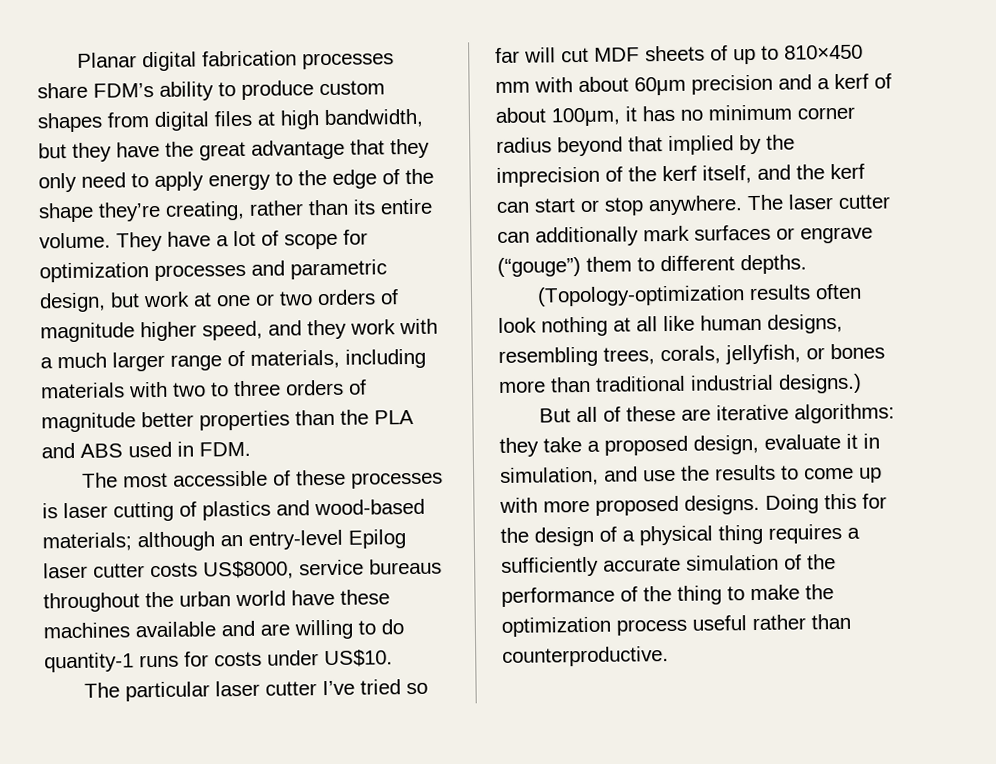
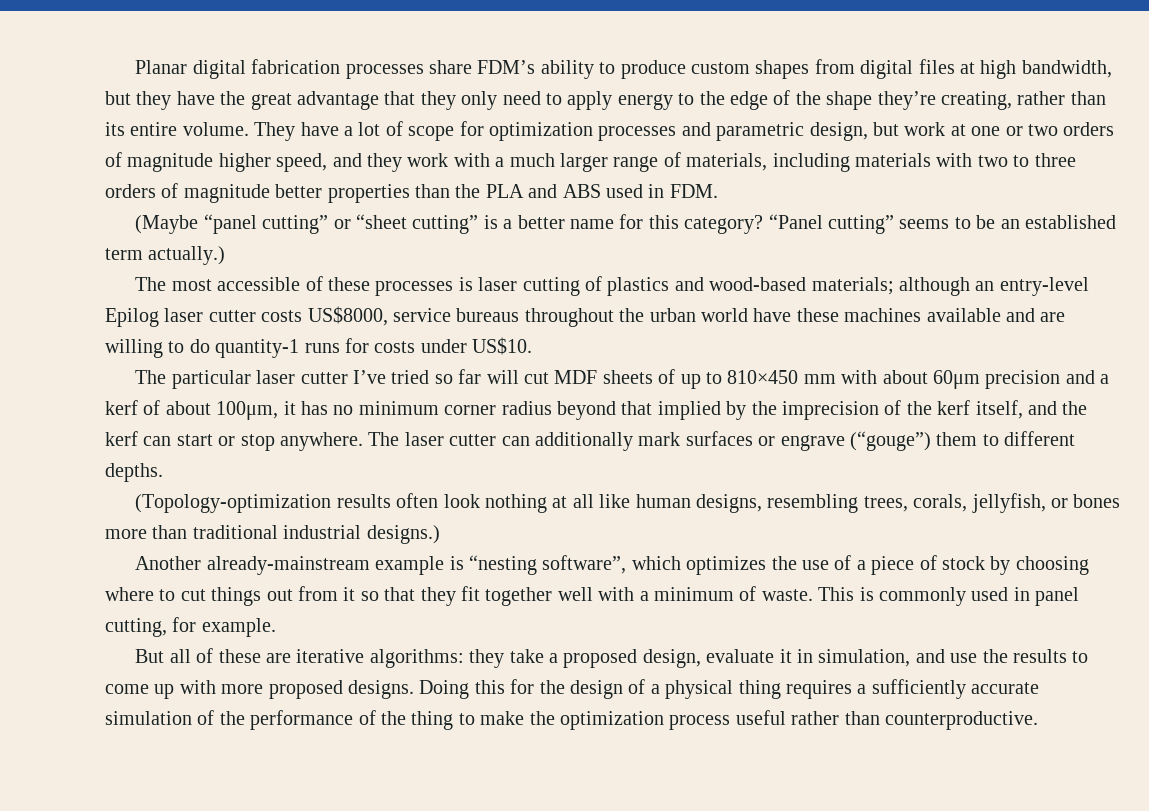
+ (Maybe “panel cutting” or “sheet cutting” is a better name for this category? “Panel cutting” seems to be an established term actually.)
+ Another already-mainstream example is “nesting software”, which optimizes the use of a piece of stock by choosing where to cut things out from it so that they fit together well with a minimum of waste. This is commonly used in panel cutting, for example.

